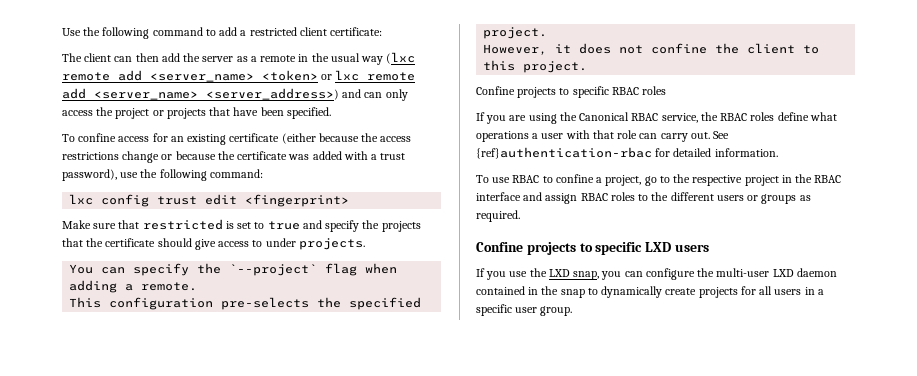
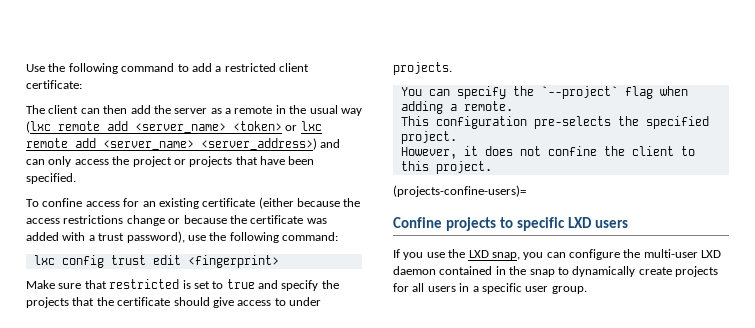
- Confine projects to specific RBAC roles
- If you are using the Canonical RBAC service, the RBAC roles define what operations a user with that role can carry out. See {ref}authentication-rbac for detailed information.
- To use RBAC to confine a project, go to the respective project in the RBAC interface and assign RBAC roles to the different users or groups as required.
+ (projects-confine-users)=

